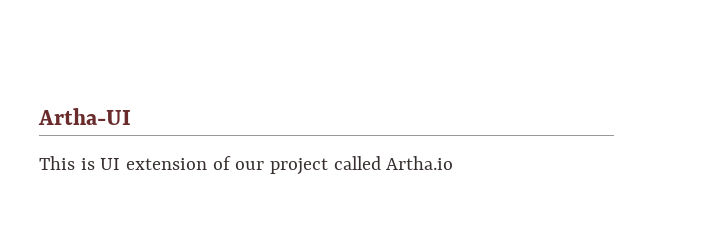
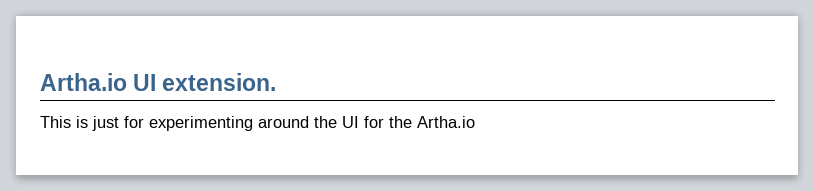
- Artha-UI
+ Artha.io UI extension.
- This is UI extension of our project called Artha.io
+ This is just for experimenting around the UI for the Artha.io

